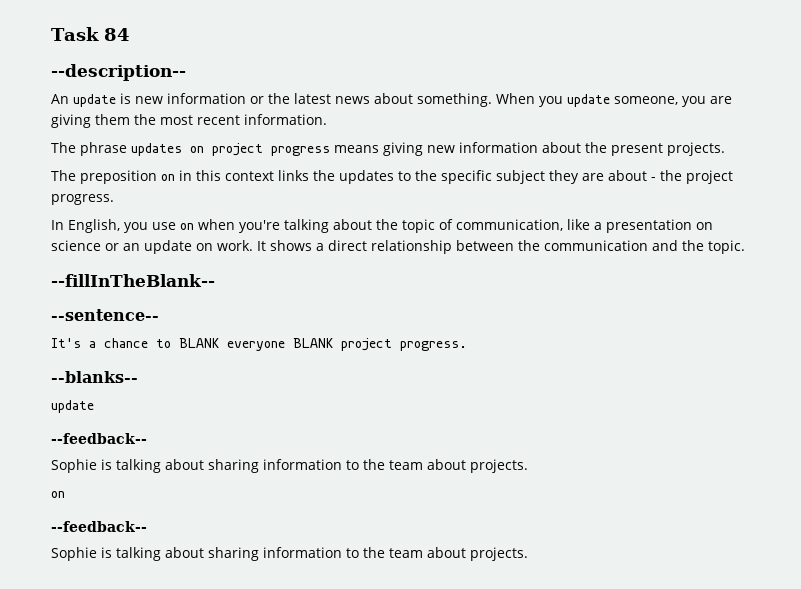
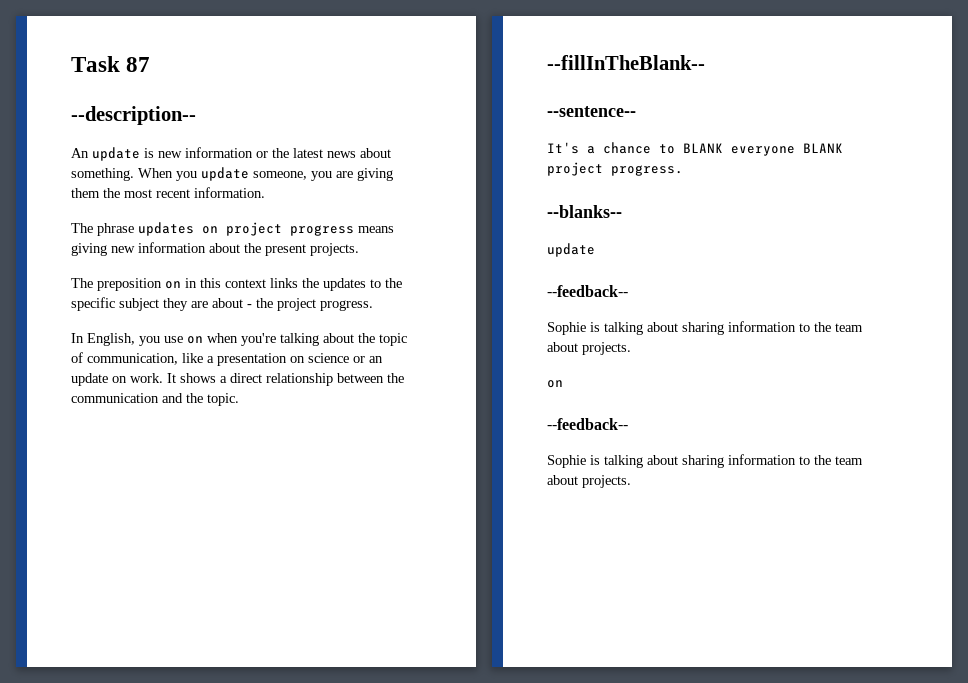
- Task 84
+ Task 87

